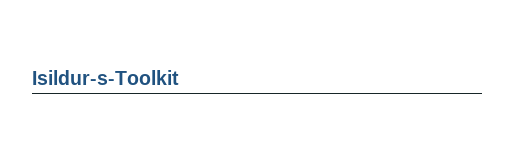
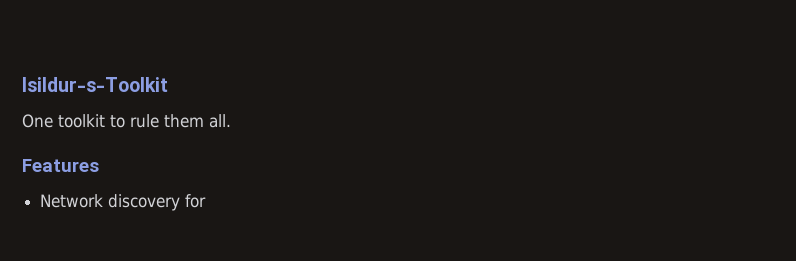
+ One toolkit to rule them all.
+ Features
+ Network discovery for

